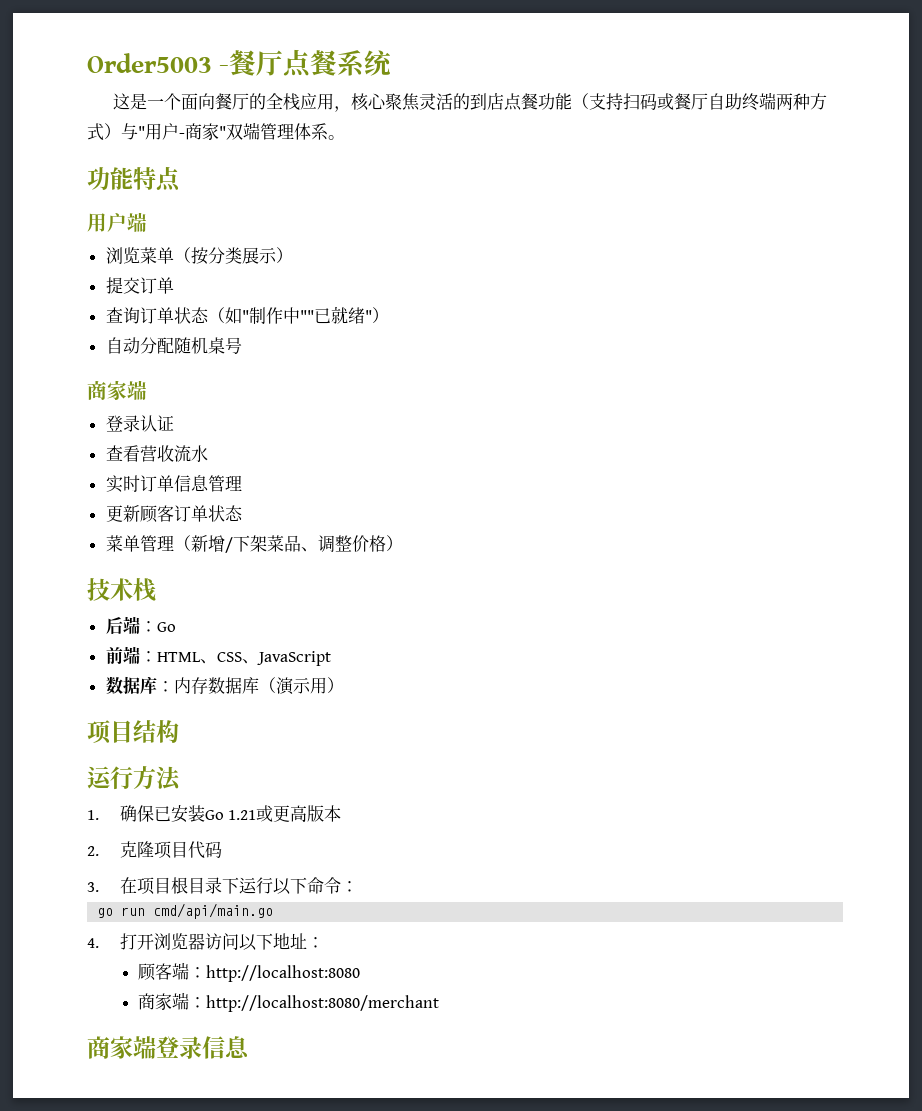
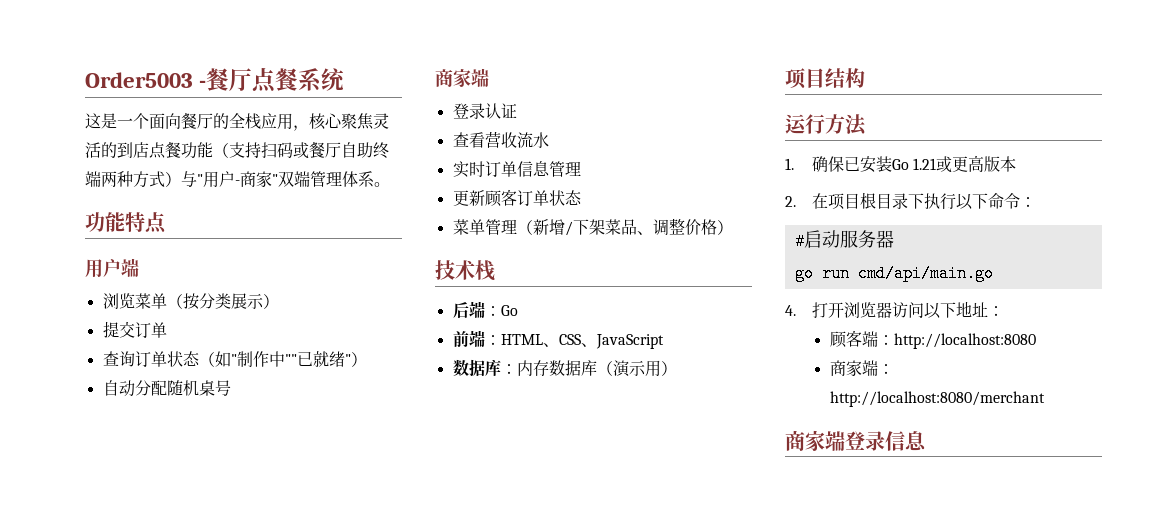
- 2.克隆项目代码
- 3.在项目根目录下运行以下命令：
+ 2.在项目根目录下执行以下命令：
+ #启动服务器

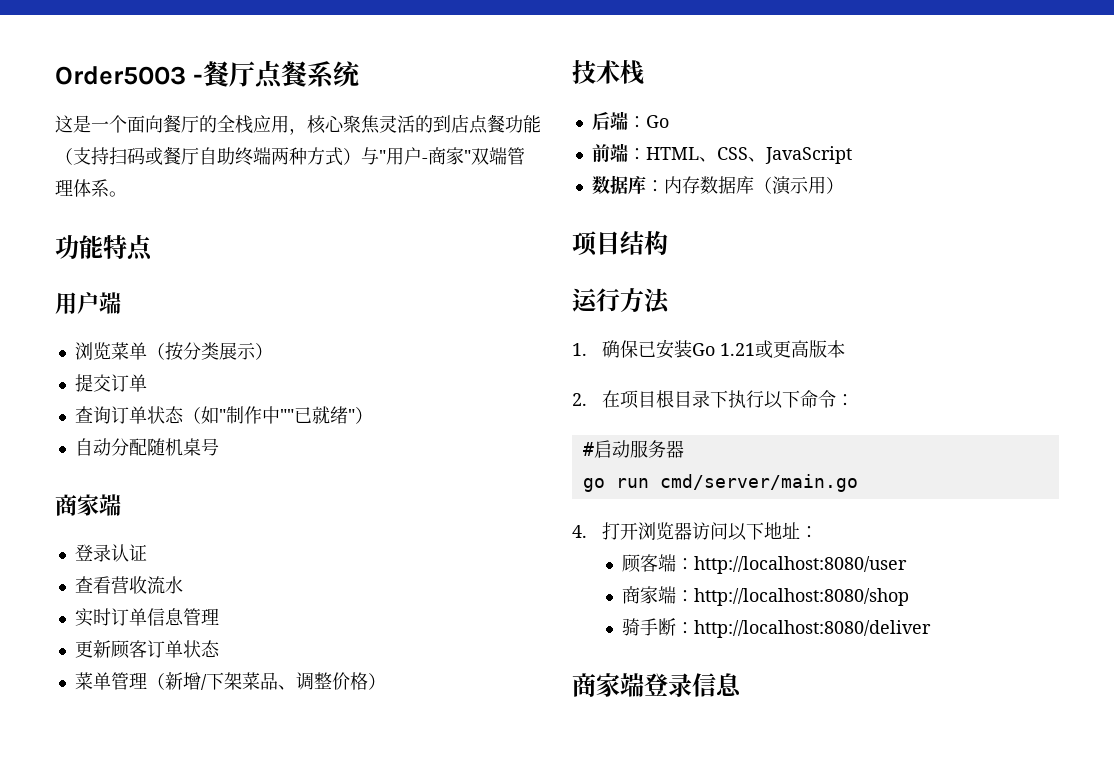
- go run cmd/api/main.go
+ go run cmd/server/main.go
- 顾客端：http://localhost:8080
+ 顾客端：http://localhost:8080/user
- 商家端：http://localhost:8080/merchant
+ 商家端：http://localhost:8080/shop
+ 骑手断：http://localhost:8080/deliver

